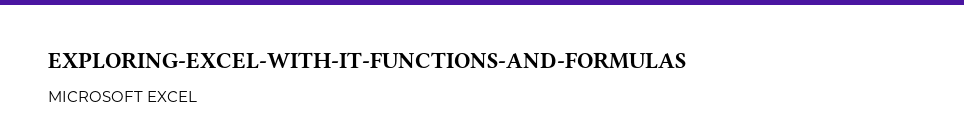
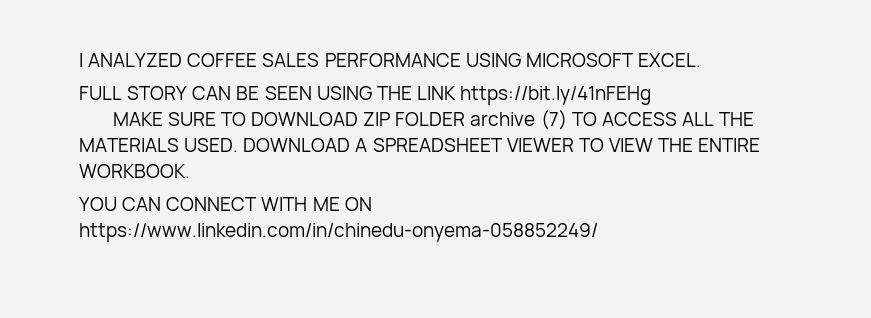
- EXPLORING-EXCEL-WITH-IT-FUNCTIONS-AND-FORMULAS
- MICROSOFT EXCEL
+ I ANALYZED COFFEE SALES PERFORMANCE USING MICROSOFT EXCEL.
+ FULL STORY CAN BE SEEN USING THE LINK https://bit.ly/41nFEHg
+ MAKE SURE TO DOWNLOAD ZIP FOLDER archive (7) TO ACCESS ALL THE MATERIALS USED. DOWNLOAD A SPREADSHEET VIEWER TO VIEW THE ENTIRE WORKBOOK.
+ YOU CAN CONNECT WITH ME ON https://www.linkedin.com/in/chinedu-onyema-058852249/

